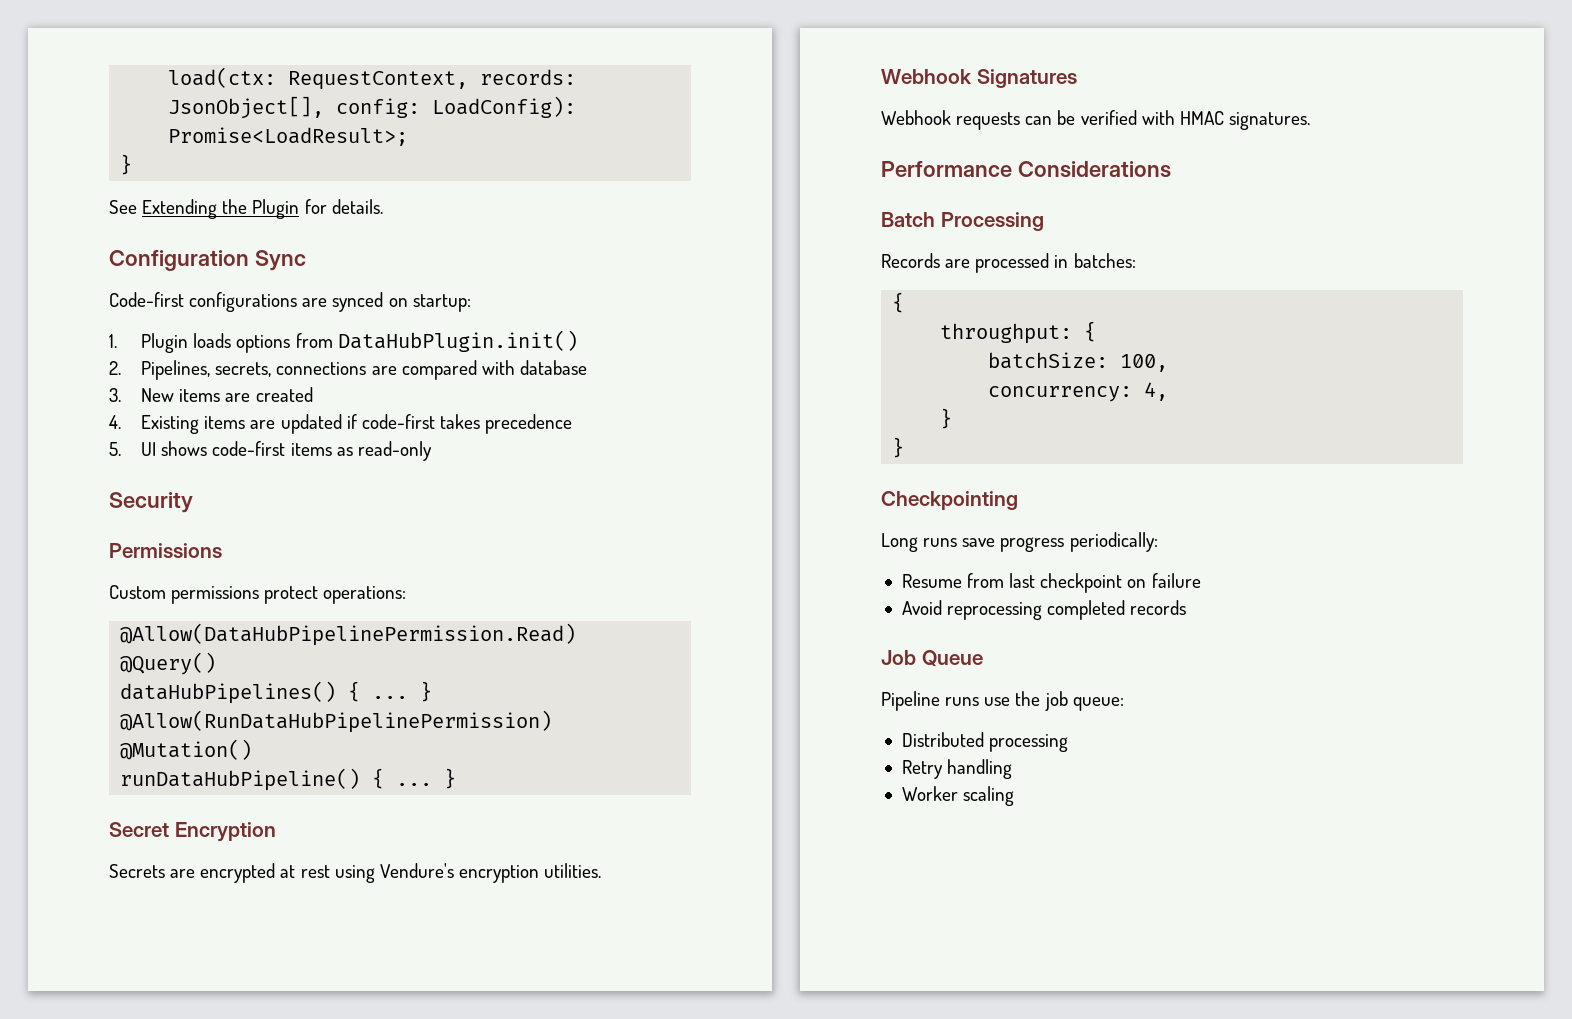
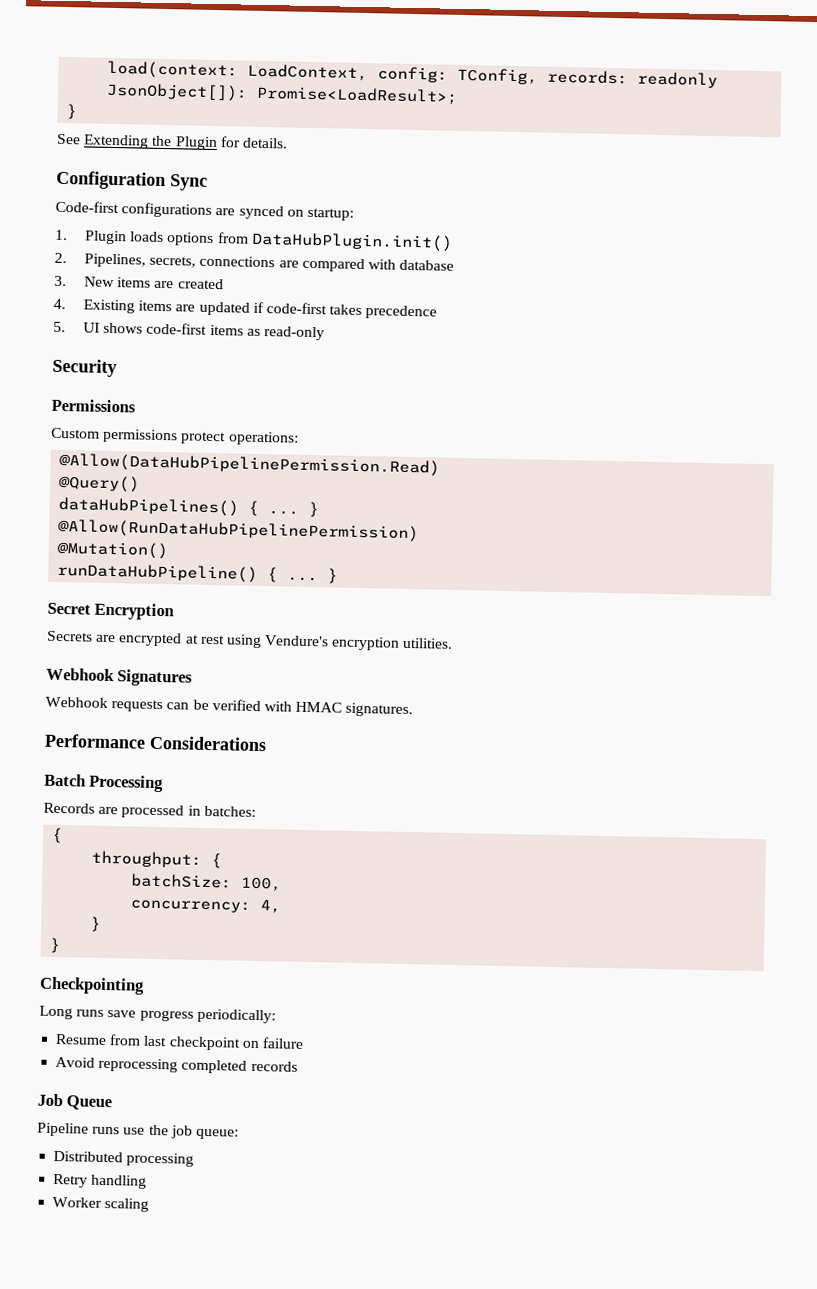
- load(ctx: RequestContext, records: JsonObject[], config: LoadConfig): Promise<LoadResult>;
+ load(context: LoadContext, config: TConfig, records: readonly JsonObject[]): Promise<LoadResult>;

